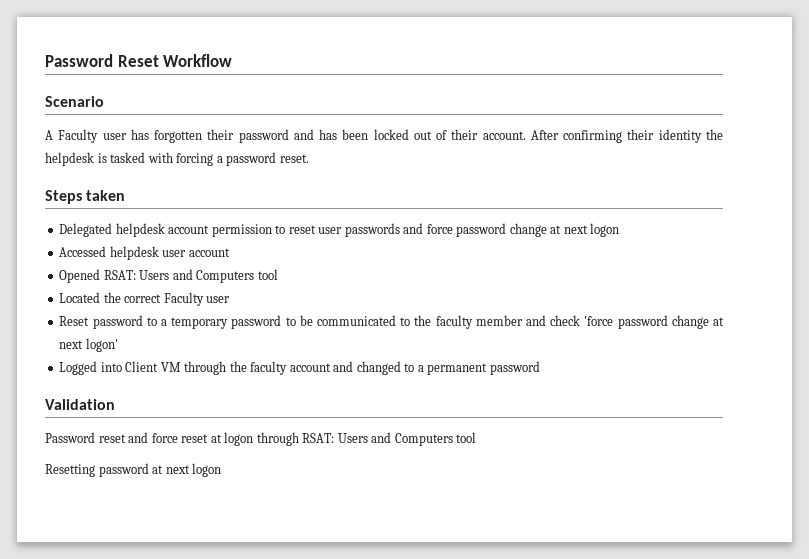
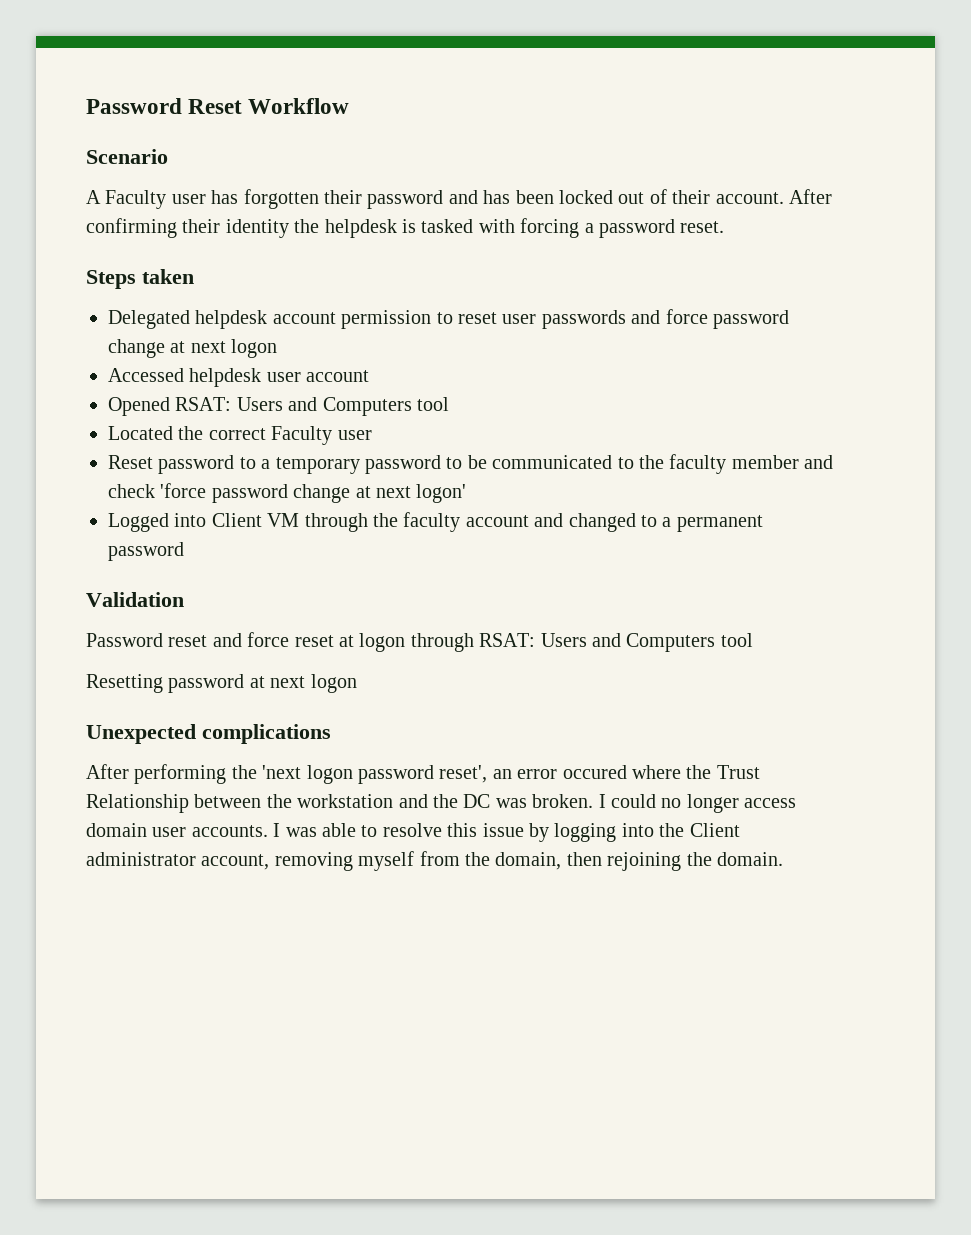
+ Unexpected complications
+ After performing the 'next logon password reset', an error occured where the Trust Relationship between the workstation and the DC was broken. I could no longer access domain user accounts. I was able to resolve this issue by logging into the Client administrator account, removing myself from the domain, then rejoining the domain.

